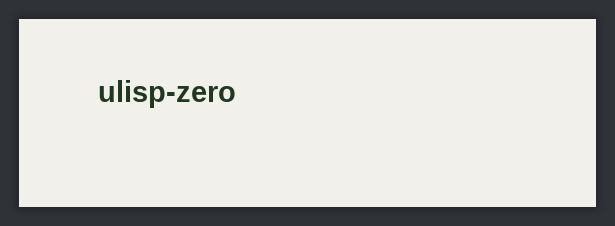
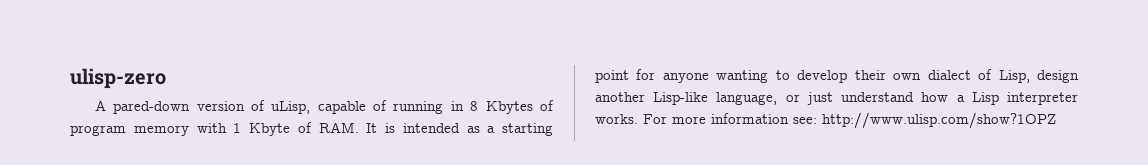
+ A pared-down version of uLisp, capable of running in 8 Kbytes of program memory with 1 Kbyte of RAM. It is intended as a starting point for anyone wanting to develop their own dialect of Lisp, design another Lisp-like language, or just understand how a Lisp interpreter works. For more information see: http://www.ulisp.com/show?1OPZ

